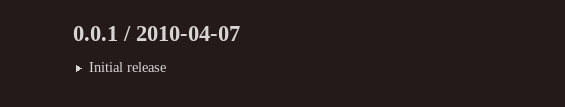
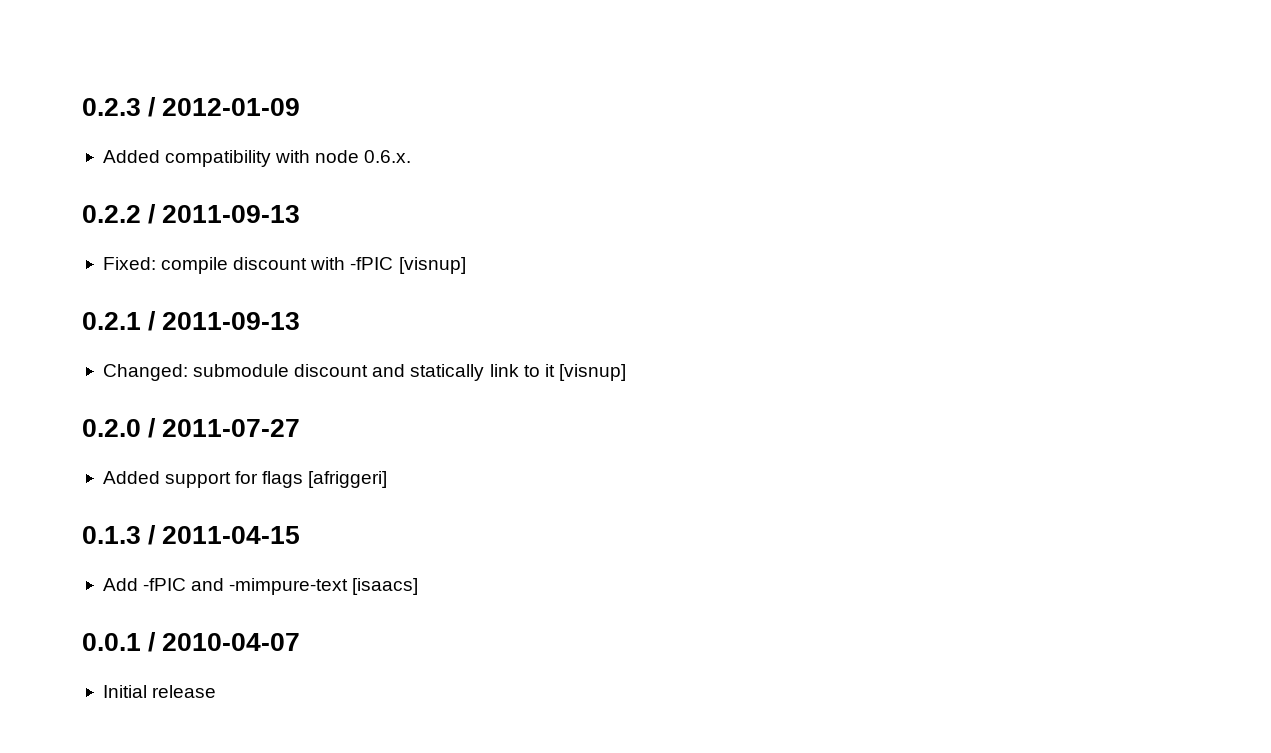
+ 0.2.3 / 2012-01-09
+ Added compatibility with node 0.6.x.
+ 0.2.2 / 2011-09-13
+ Fixed: compile discount with -fPIC [visnup]
+ 0.2.1 / 2011-09-13
+ Changed: submodule discount and statically link to it [visnup]
+ 0.2.0 / 2011-07-27
+ Added support for flags [afriggeri]
+ 0.1.3 / 2011-04-15
+ Add -fPIC and -mimpure-text [isaacs]

